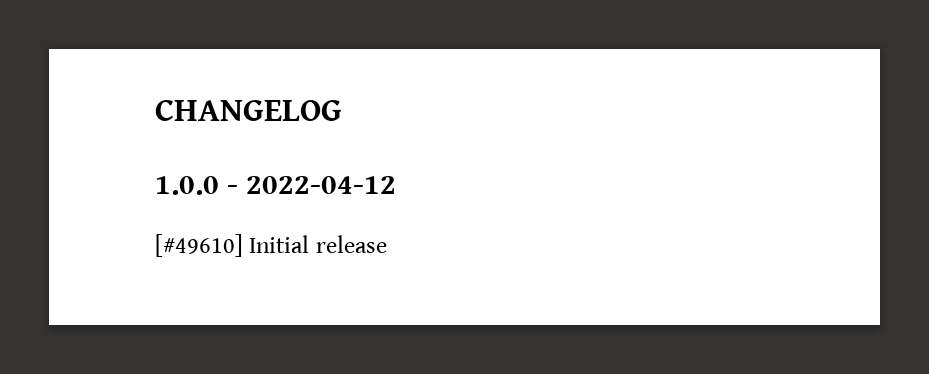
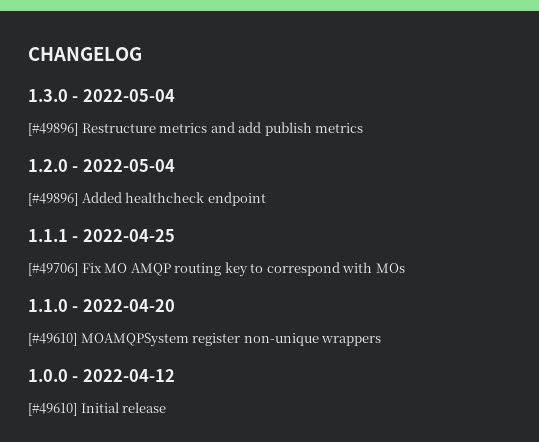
+ 1.3.0 - 2022-05-04
+ [#49896] Restructure metrics and add publish metrics
+ 1.2.0 - 2022-05-04
+ [#49896] Added healthcheck endpoint
+ 1.1.1 - 2022-04-25
+ [#49706] Fix MO AMQP routing key to correspond with MOs
+ 1.1.0 - 2022-04-20
+ [#49610] MOAMQPSystem register non-unique wrappers

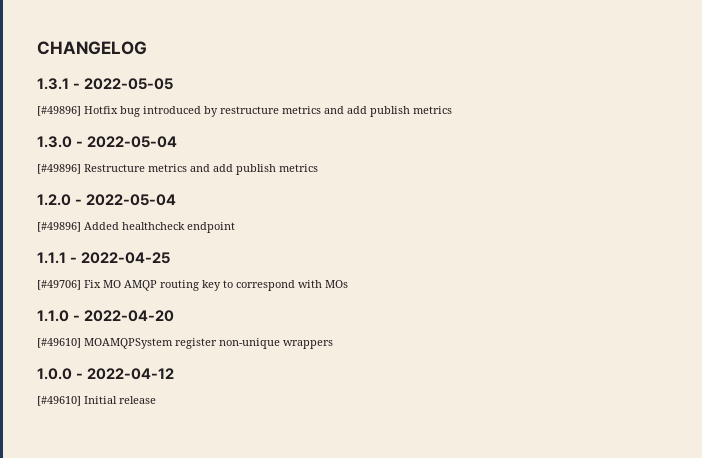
+ 1.3.1 - 2022-05-05
+ [#49896] Hotfix bug introduced by restructure metrics and add publish metrics

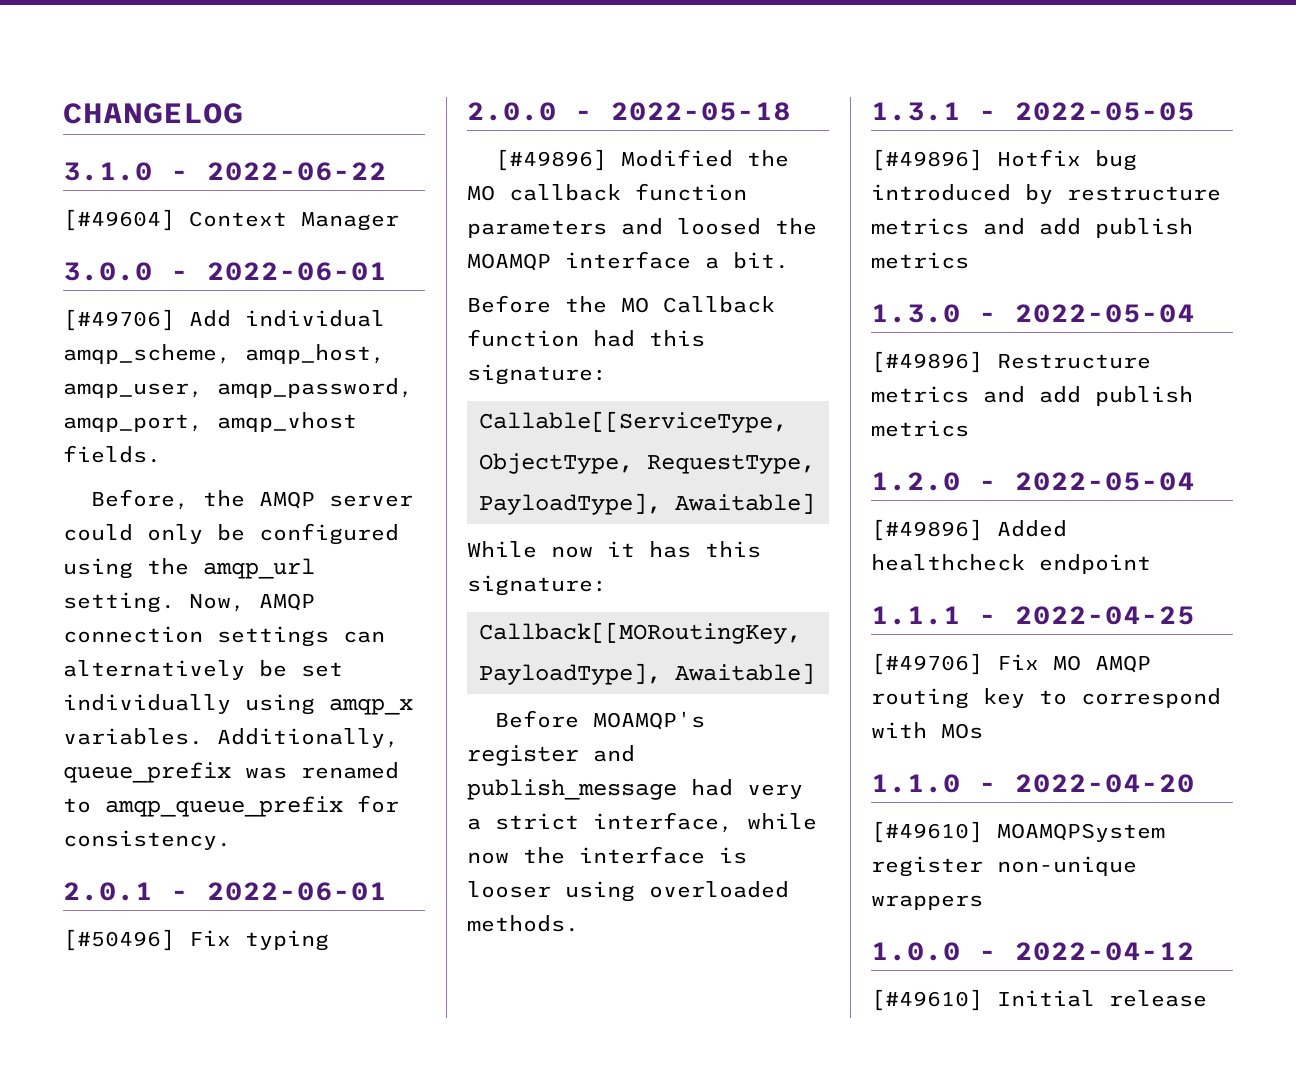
+ 3.1.0 - 2022-06-22
+ [#49604] Context Manager
+ 3.0.0 - 2022-06-01
+ [#49706] Add individual amqp_scheme, amqp_host, amqp_user, amqp_password, amqp_port, amqp_vhost fields.
+ Before, the AMQP server could only be configured using the amqp_url setting. Now, AMQP connection settings can alternatively be set individually using amqp_x variables. Additionally, queue_prefix was renamed to amqp_queue_prefix for consistency.
+ 2.0.1 - 2022-06-01
+ [#50496] Fix typing
+ 2.0.0 - 2022-05-18
+ [#49896] Modified the MO callback function parameters and loosed the MOAMQP interface a bit.
+ Before the MO Callback function had this signature:
+ Callable[[ServiceType, ObjectType, RequestType, PayloadType], Awaitable]
+ While now it has this signature:
+ Callback[[MORoutingKey, PayloadType], Awaitable]
+ Before MOAMQP's register and publish_message had very a strict interface, while now the interface is looser using overloaded methods.

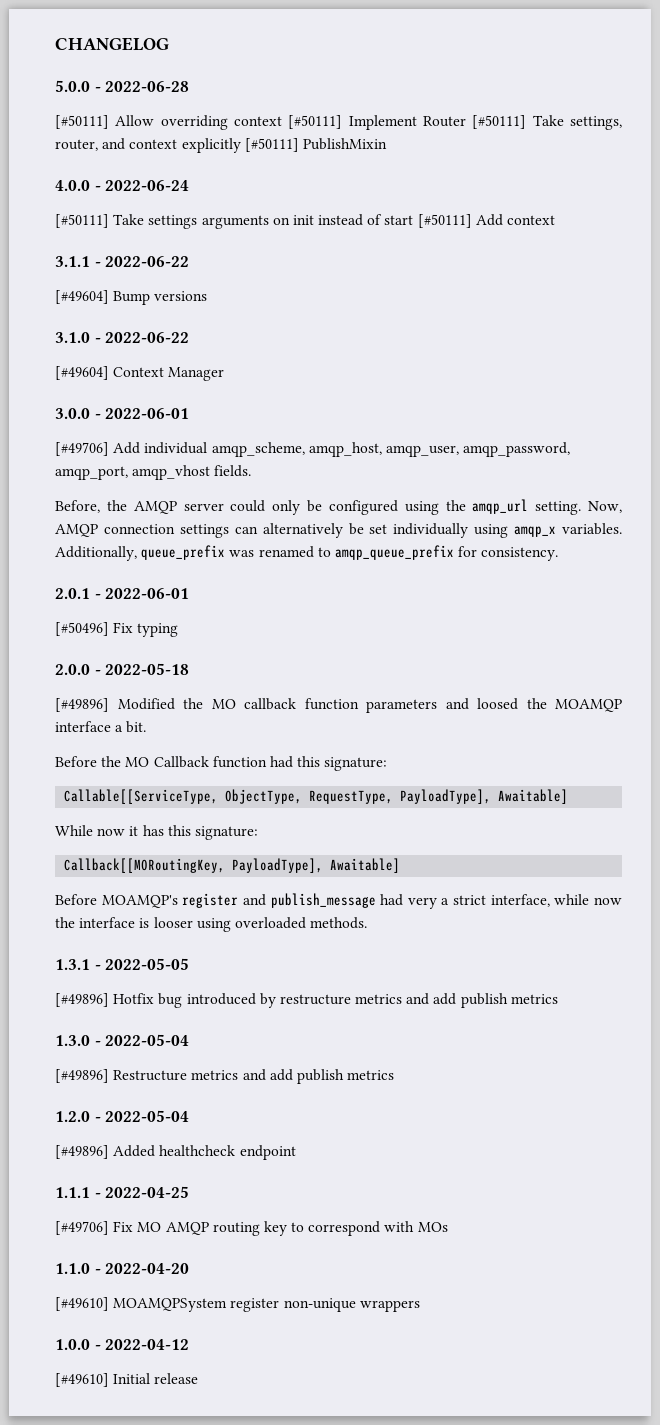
+ 5.0.0 - 2022-06-28
+ [#50111] Allow overriding context [#50111] Implement Router [#50111] Take settings, router, and context explicitly [#50111] PublishMixin
+ 4.0.0 - 2022-06-24
+ [#50111] Take settings arguments on init instead of start [#50111] Add context
+ 3.1.1 - 2022-06-22
+ [#49604] Bump versions

